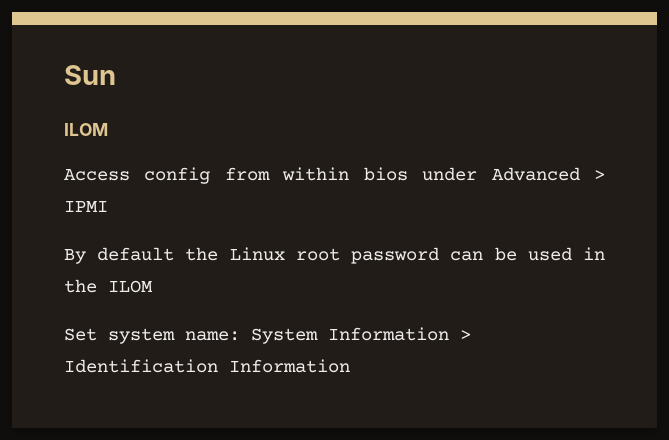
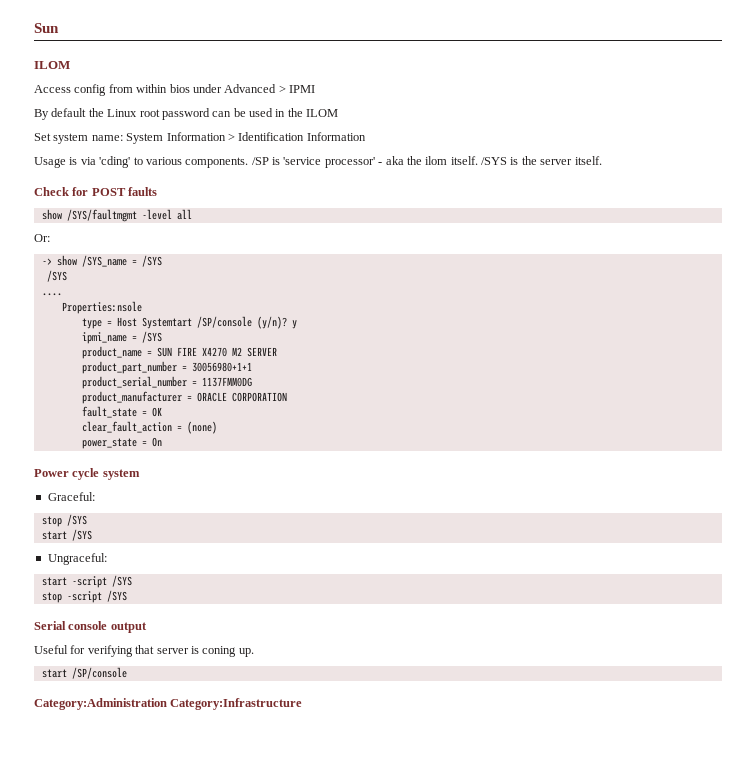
+ Usage is via 'cding' to various components. /SP is 'service processor' - aka the ilom itself. /SYS is the server itself.
+ Check for POST faults
+ show /SYS/faultmgmt -level all
+ Or:
+ -> show /SYS_name = /SYS
+ /SYS
+ ....
+ Properties:nsole
+ type = Host Systemtart /SP/console (y/n)? y
+ ipmi_name = /SYS
+ product_name = SUN FIRE X4270 M2 SERVER
+ product_part_number = 30056980+1+1
+ product_serial_number = 1137FMM0DG
+ product_manufacturer = ORACLE CORPORATION
+ fault_state = OK
+ clear_fault_action = (none)
+ power_state = On
+ Power cycle system
+ Graceful:
+ stop /SYS
+ start /SYS
+ Ungraceful:
+ start -script /SYS
+ stop -script /SYS
+ Serial console output
+ Useful for verifying that server is coning up.
+ start /SP/console
+ Category:Administration Category:Infrastructure

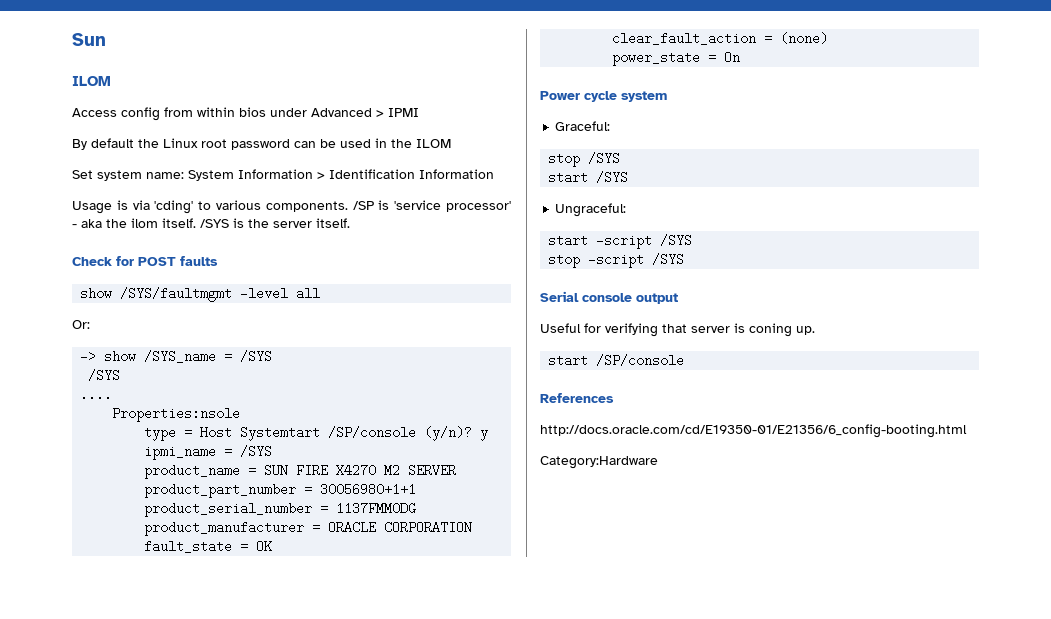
- Category:Administration Category:Infrastructure
+ References
+ http://docs.oracle.com/cd/E19350-01/E21356/6_config-booting.html
+ Category:Hardware

